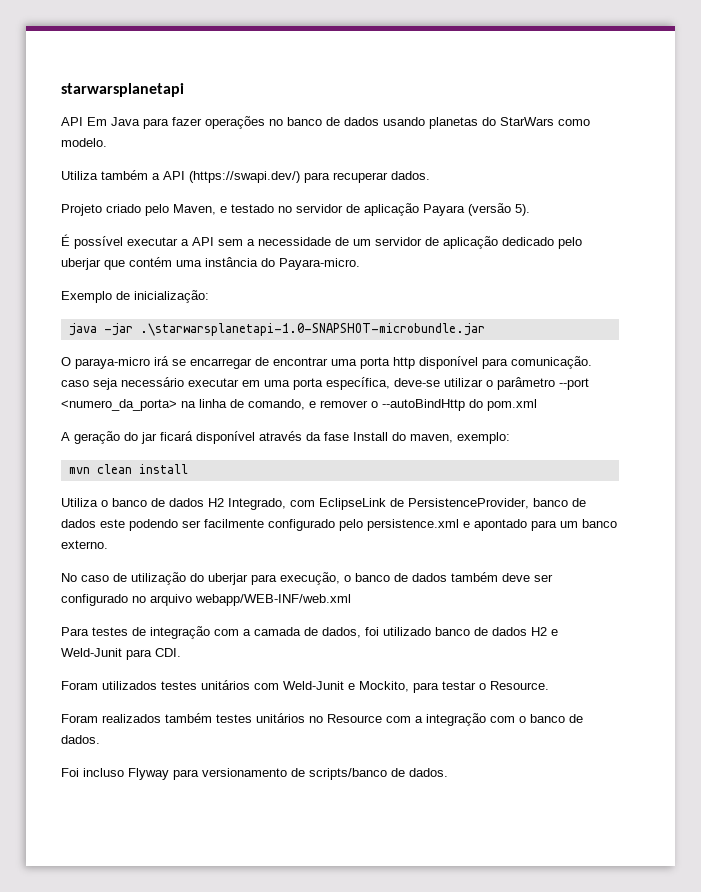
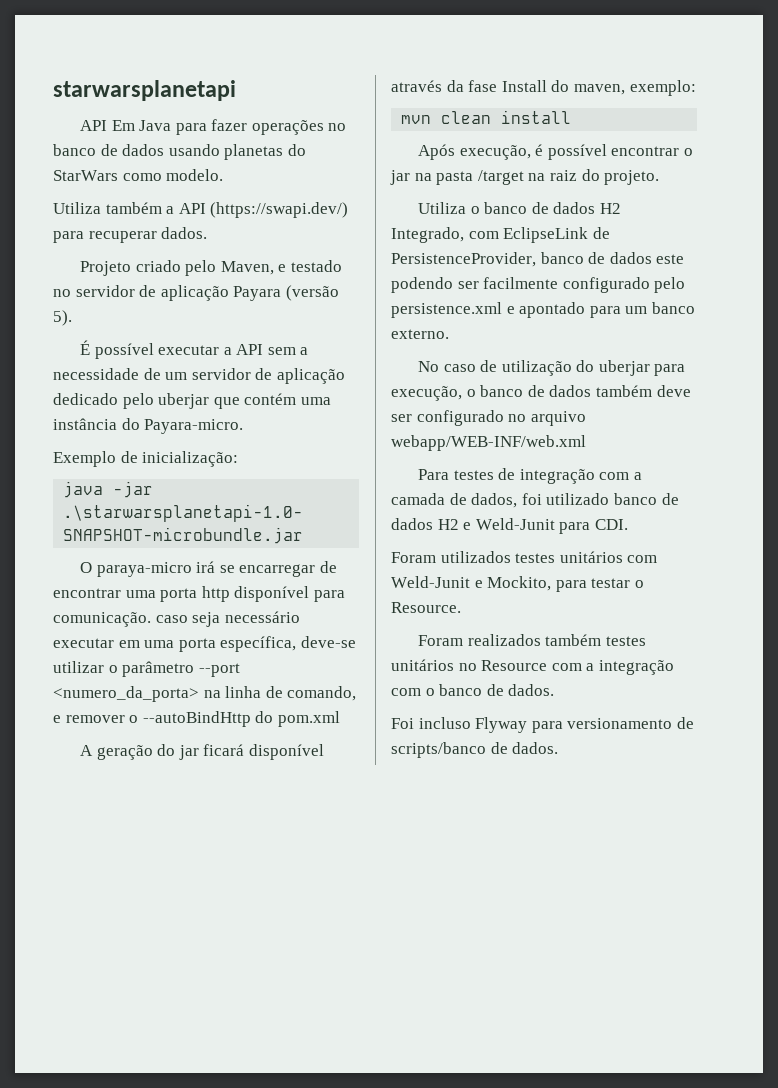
+ Após execução, é possível encontrar o jar na pasta /target na raiz do projeto.

